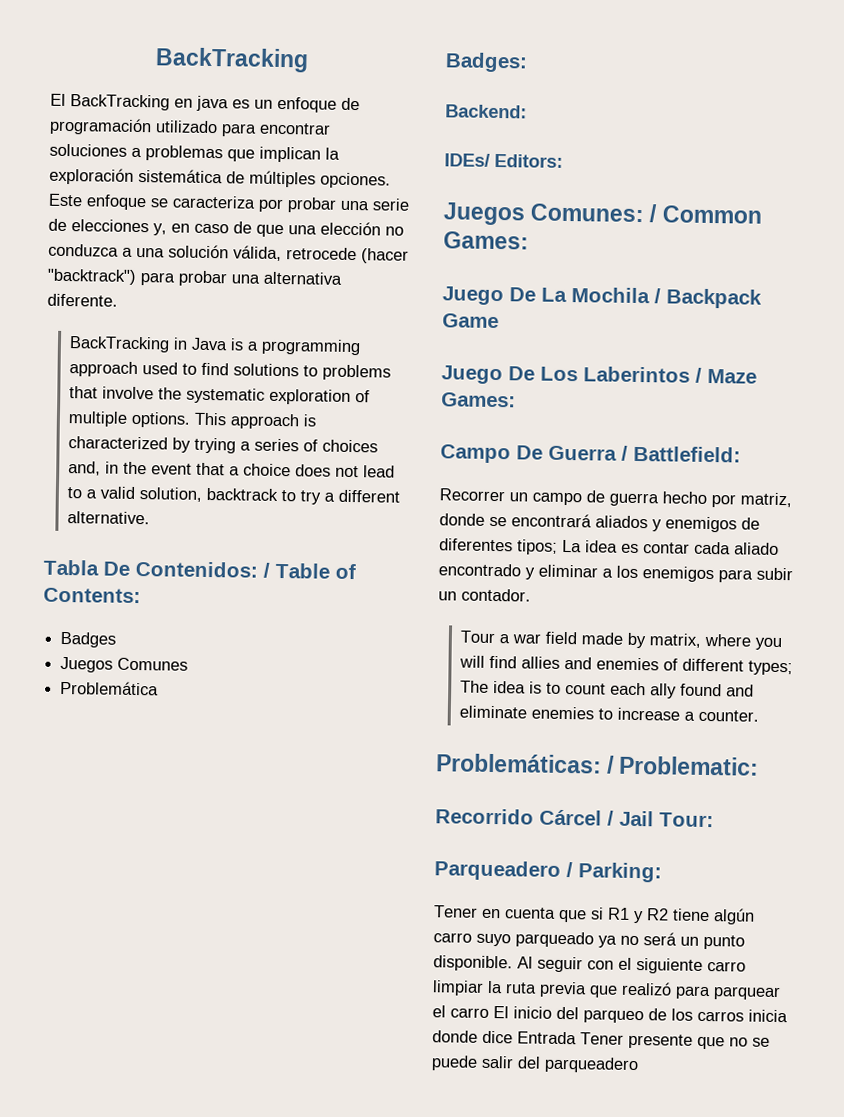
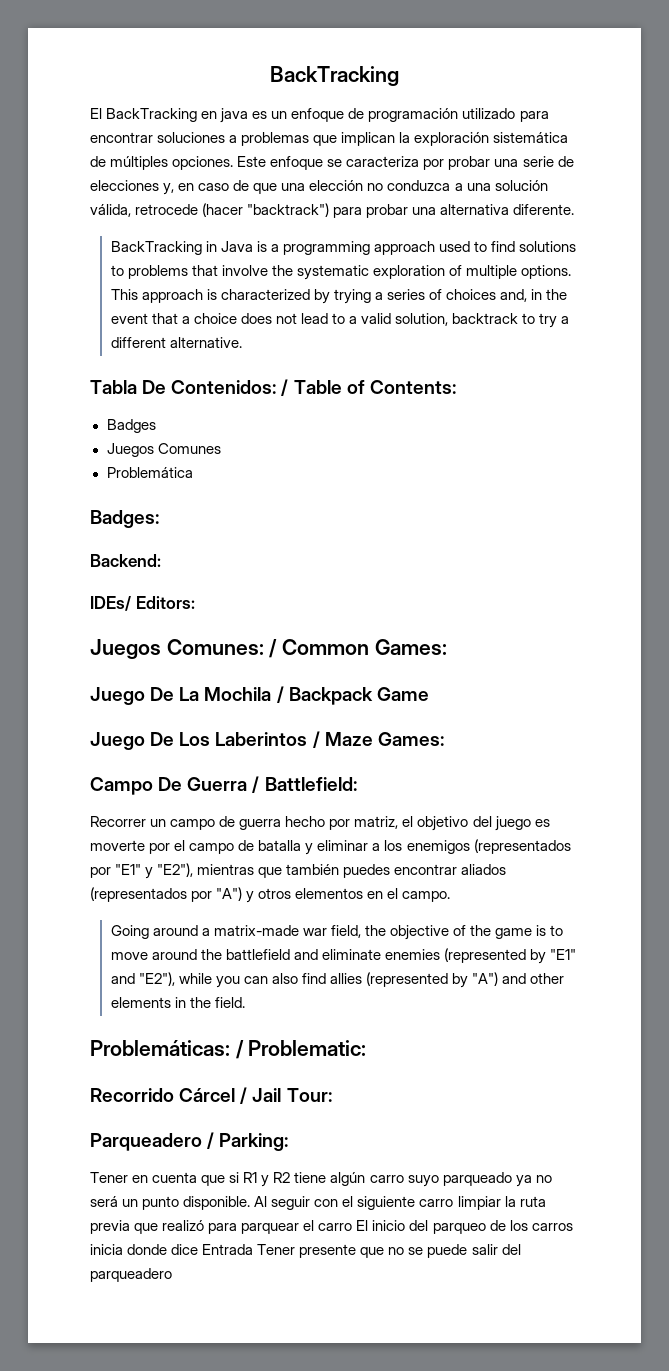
- Recorrer un campo de guerra hecho por matriz, donde se encontrará aliados y enemigos de diferentes tipos; La idea es contar cada aliado encontrado y eliminar a los enemigos para subir un contador.
- Tour a war field made by matrix, where you will find allies and enemies of different types; The idea is to count each ally found and eliminate enemies to increase a counter.
+ Recorrer un campo de guerra hecho por matriz, el objetivo del juego es moverte por el campo de batalla y eliminar a los enemigos (representados por "E1" y "E2"), mientras que también puedes encontrar aliados (representados por "A") y otros elementos en el campo.
+ Going around a matrix-made war field, the objective of the game is to move around the battlefield and eliminate enemies (represented by "E1" and "E2"), while you can also find allies (represented by "A") and other elements in the field.

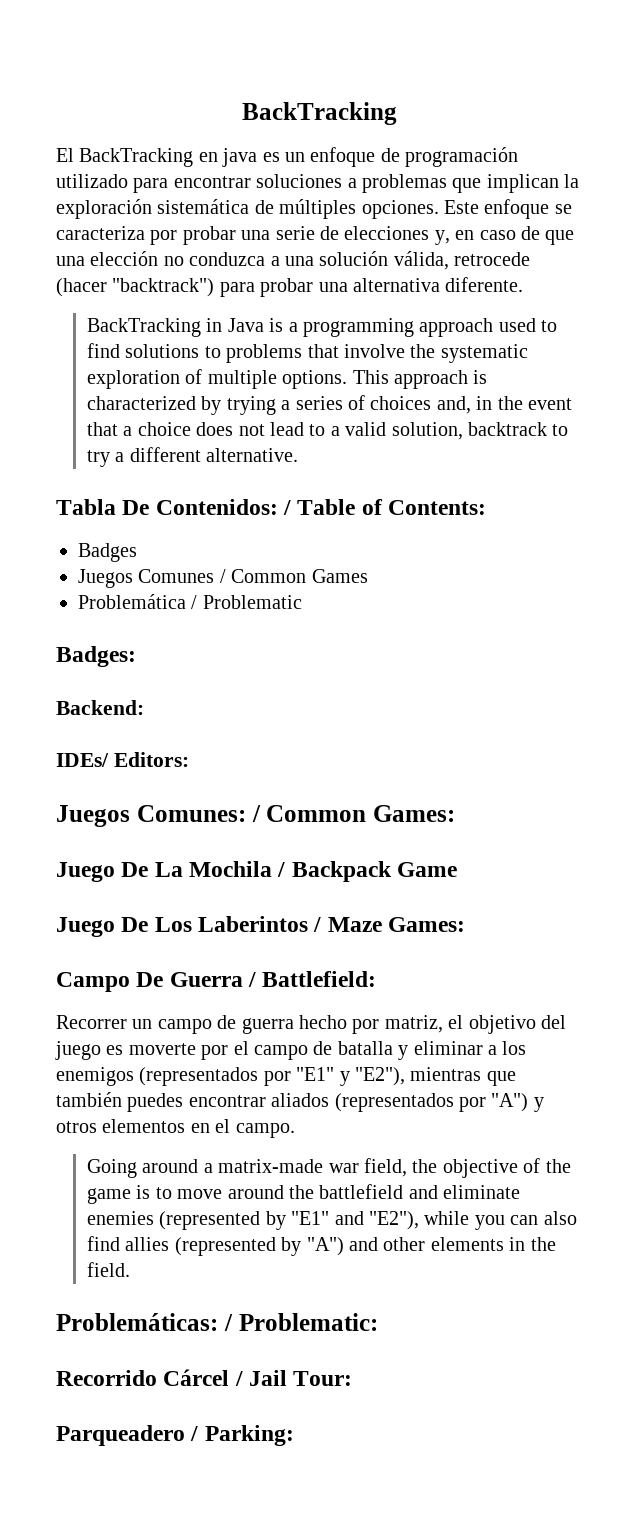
- Juegos Comunes
+ Juegos Comunes / Common Games
- Problemática
+ Problemática / Problematic
- Tener en cuenta que si R1 y R2 tiene algún carro suyo parqueado ya no será un punto disponible. Al seguir con el siguiente carro limpiar la ruta previa que realizó para parquear el carro El inicio del parqueo de los carros inicia donde dice Entrada Tener presente que no se puede salir del parqueadero

